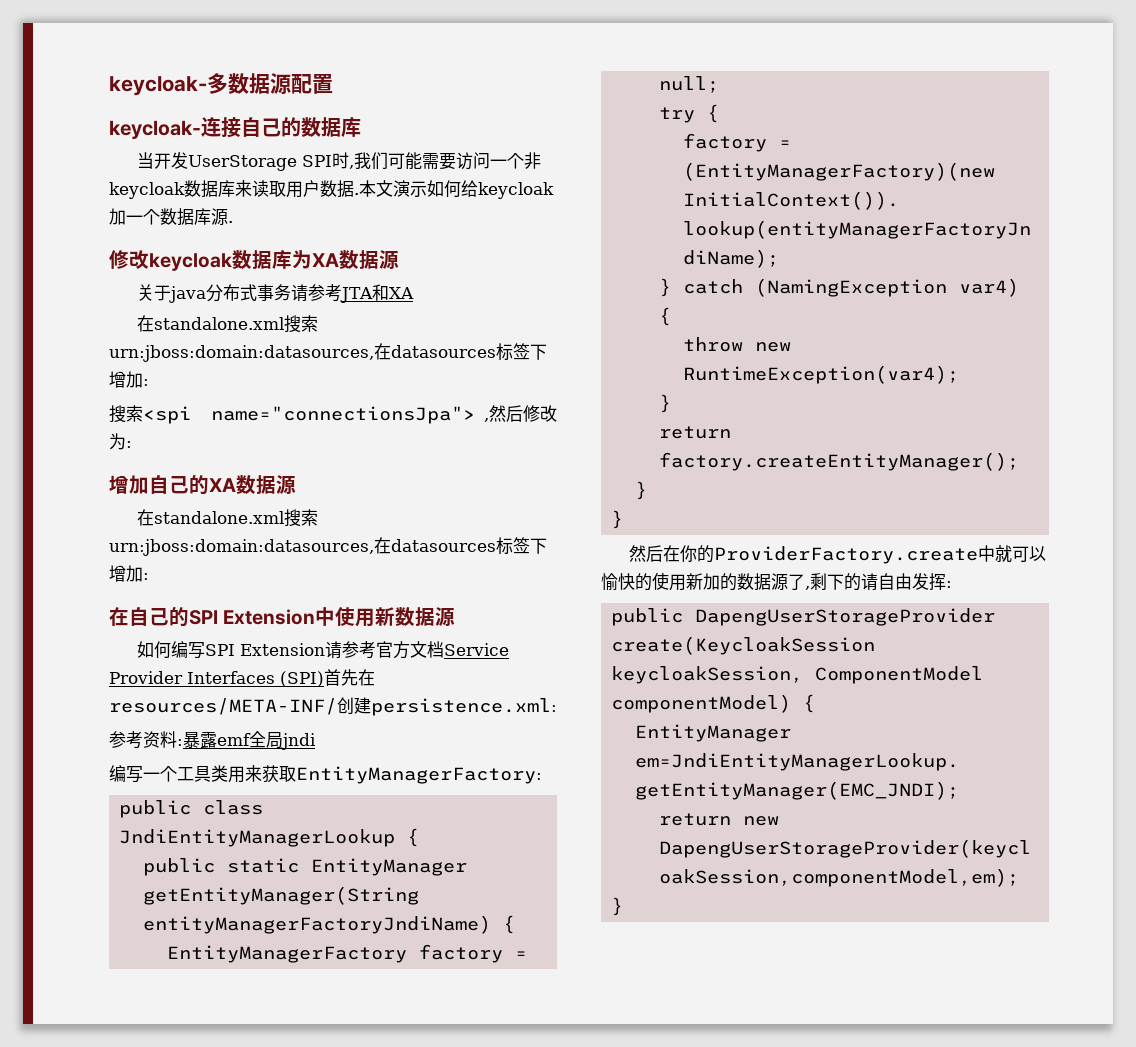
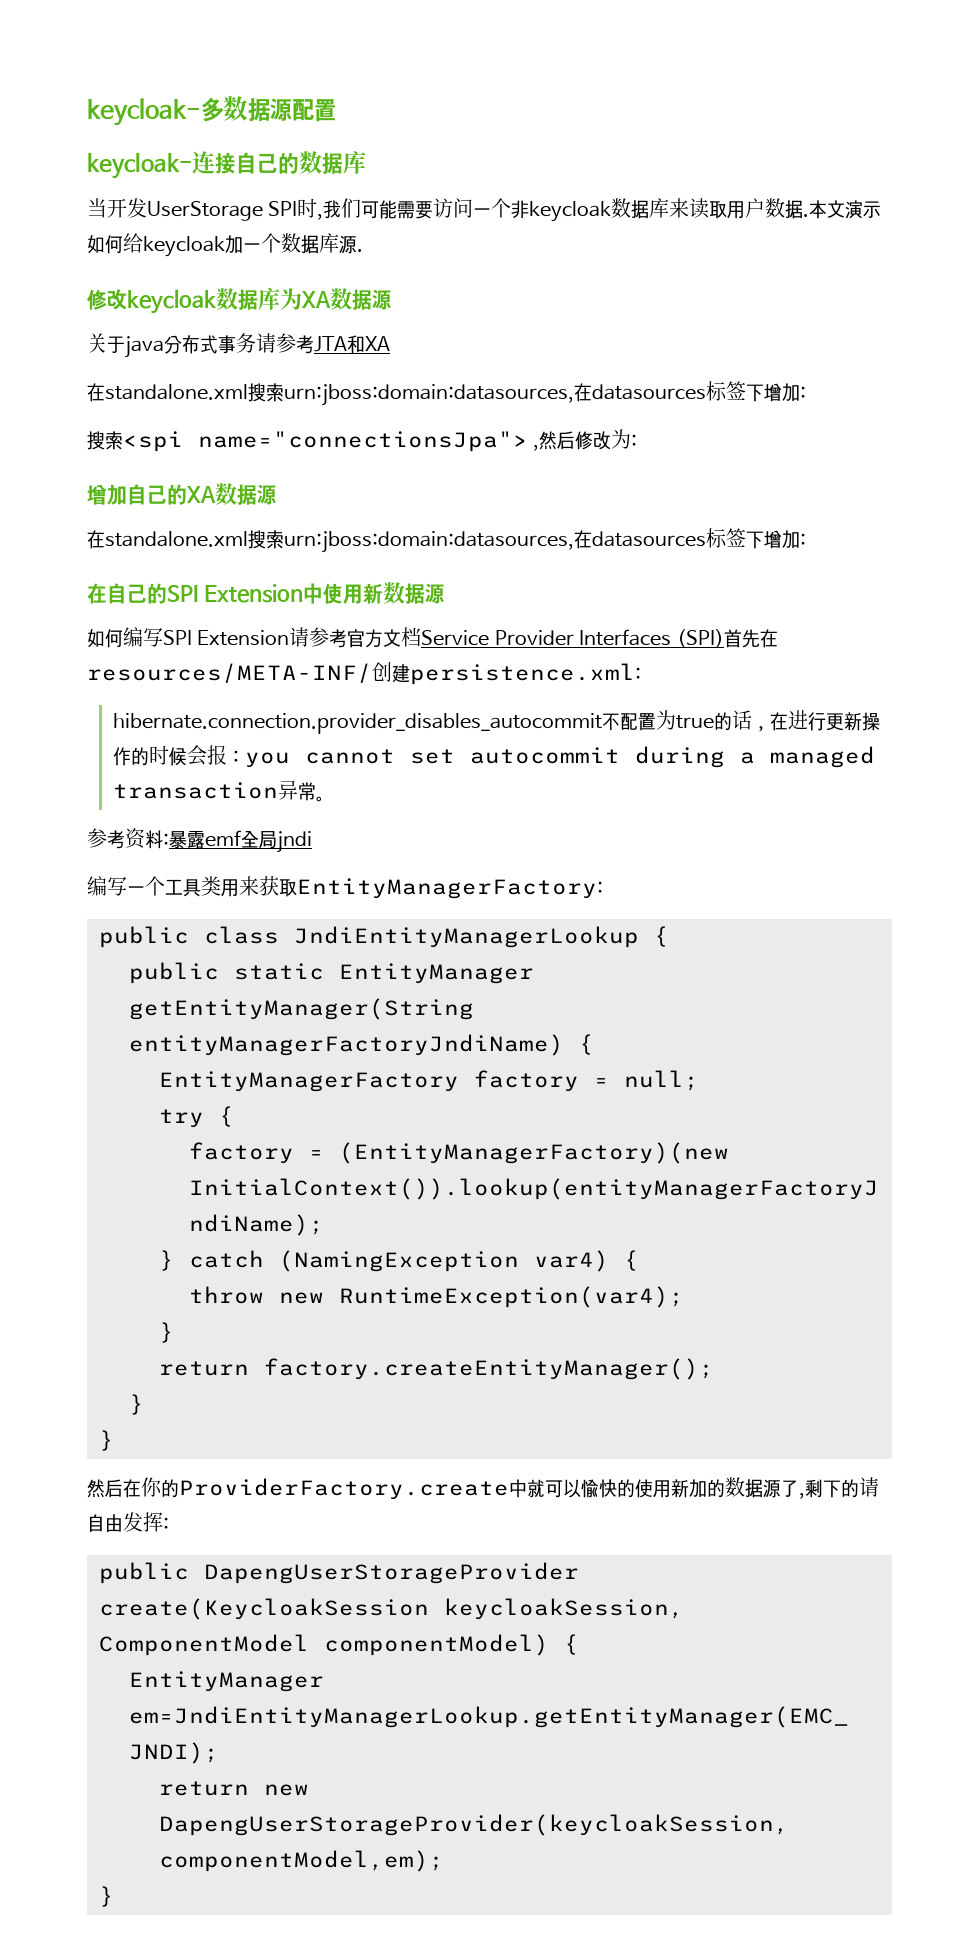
+ hibernate.connection.provider_disables_autocommit不配置为true的话，在进行更新操作的时候会报：you cannot set autocommit during a managed transaction异常。

